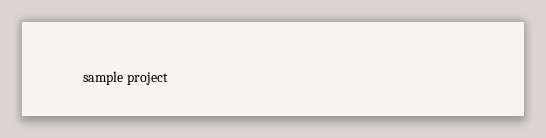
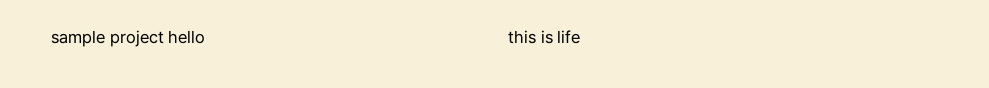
- sample project
+ sample project hello
+ this is life

